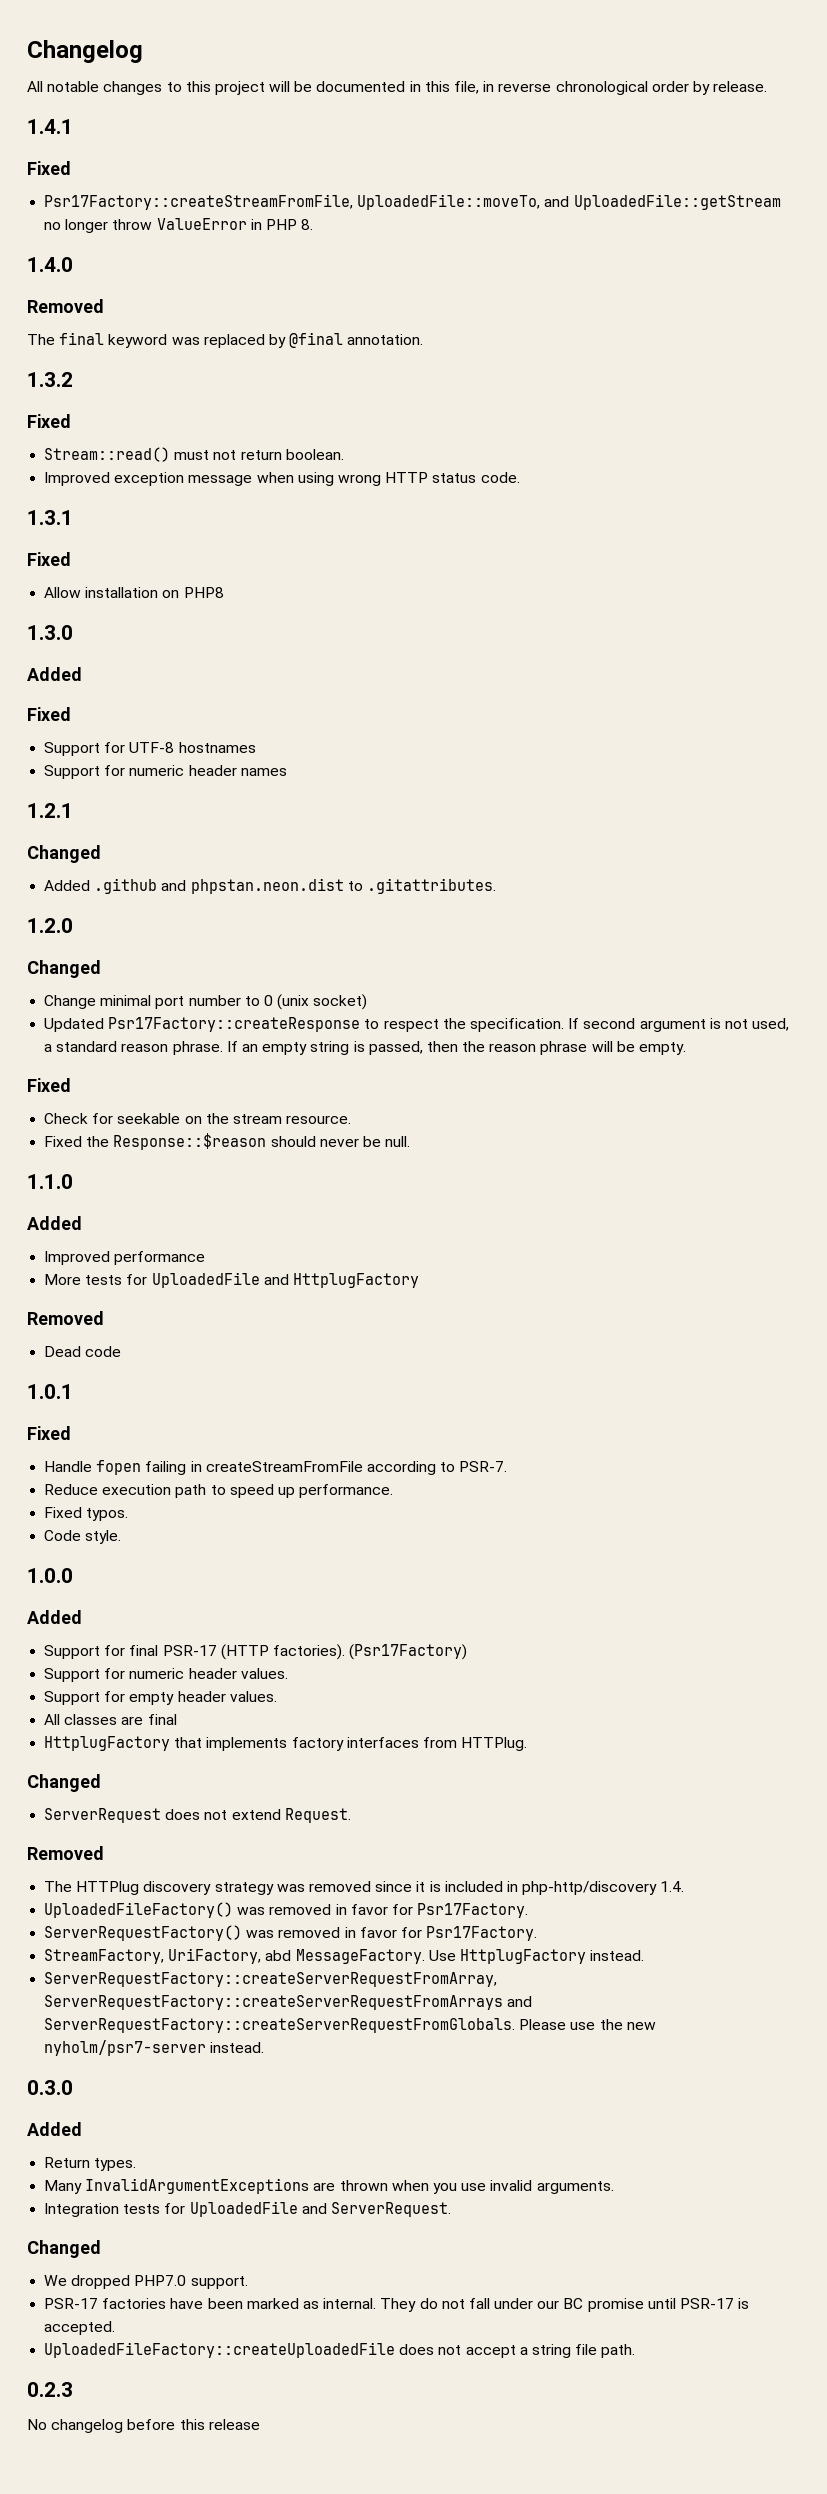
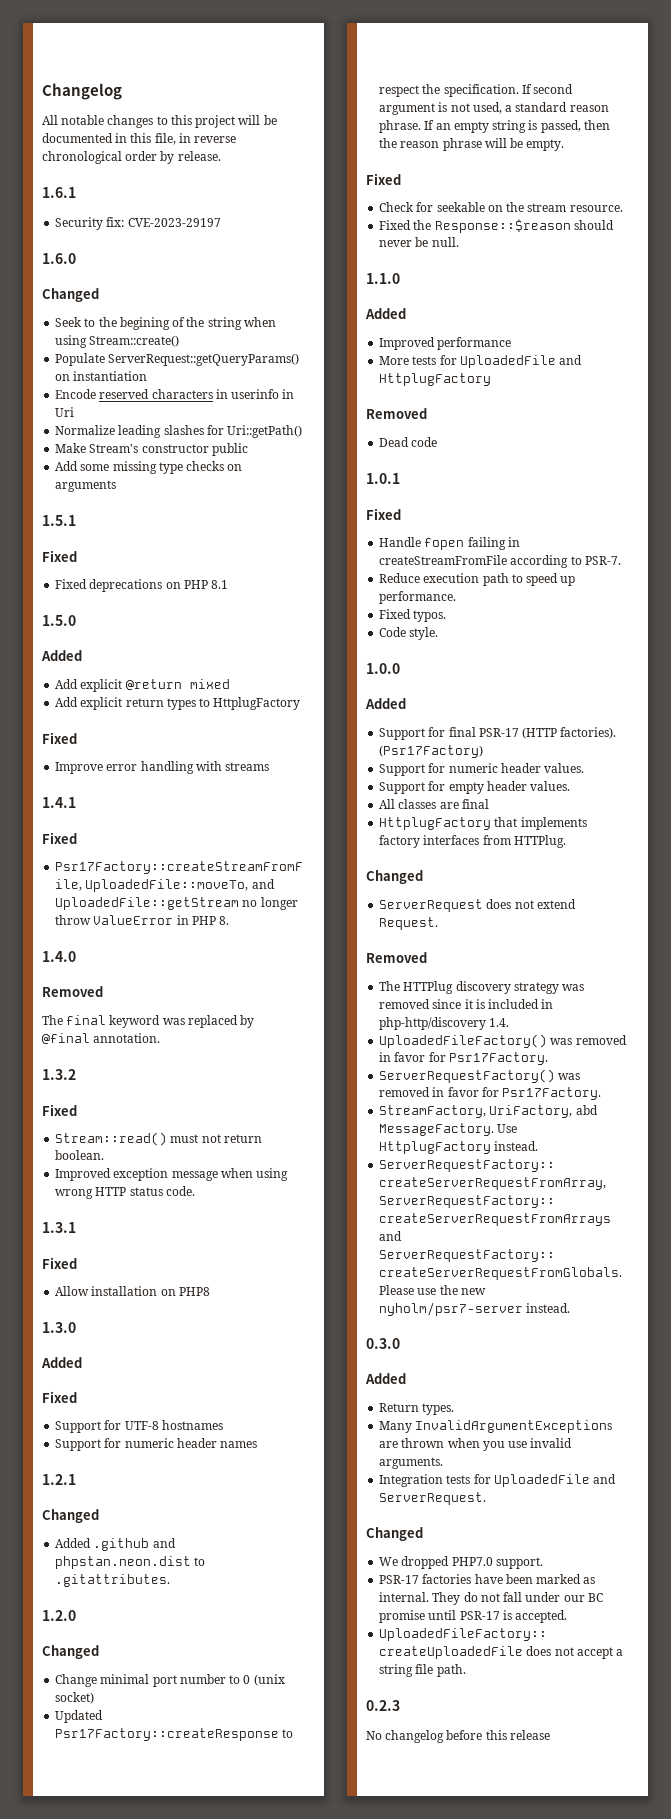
+ 1.6.1
+ Security fix: CVE-2023-29197
+ 1.6.0
+ Changed
+ Seek to the begining of the string when using Stream::create()
+ Populate ServerRequest::getQueryParams() on instantiation
+ Encode reserved characters in userinfo in Uri
+ Normalize leading slashes for Uri::getPath()
+ Make Stream's constructor public
+ Add some missing type checks on arguments
+ 1.5.1
+ Fixed
+ Fixed deprecations on PHP 8.1
+ 1.5.0
+ Added
+ Add explicit @return mixed
+ Add explicit return types to HttplugFactory
+ Fixed
+ Improve error handling with streams

